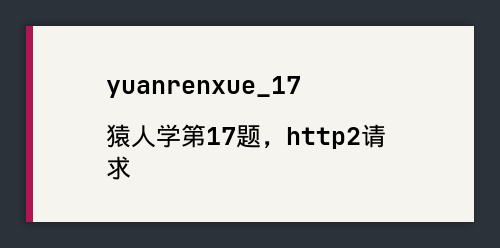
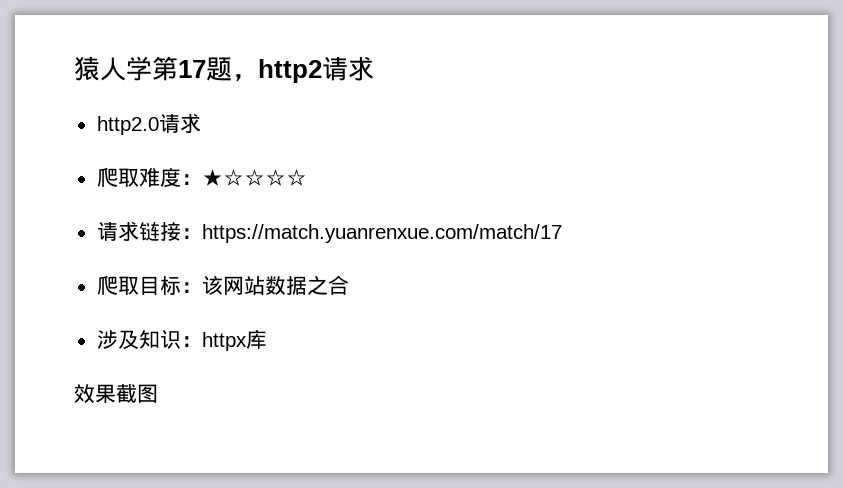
- yuanrenxue_17
+ http2.0请求
+ 爬取难度：★☆☆☆☆
+ 请求链接：https://match.yuanrenxue.com/match/17
+ 爬取目标：该网站数据之合
+ 涉及知识：httpx库
+ 效果截图

